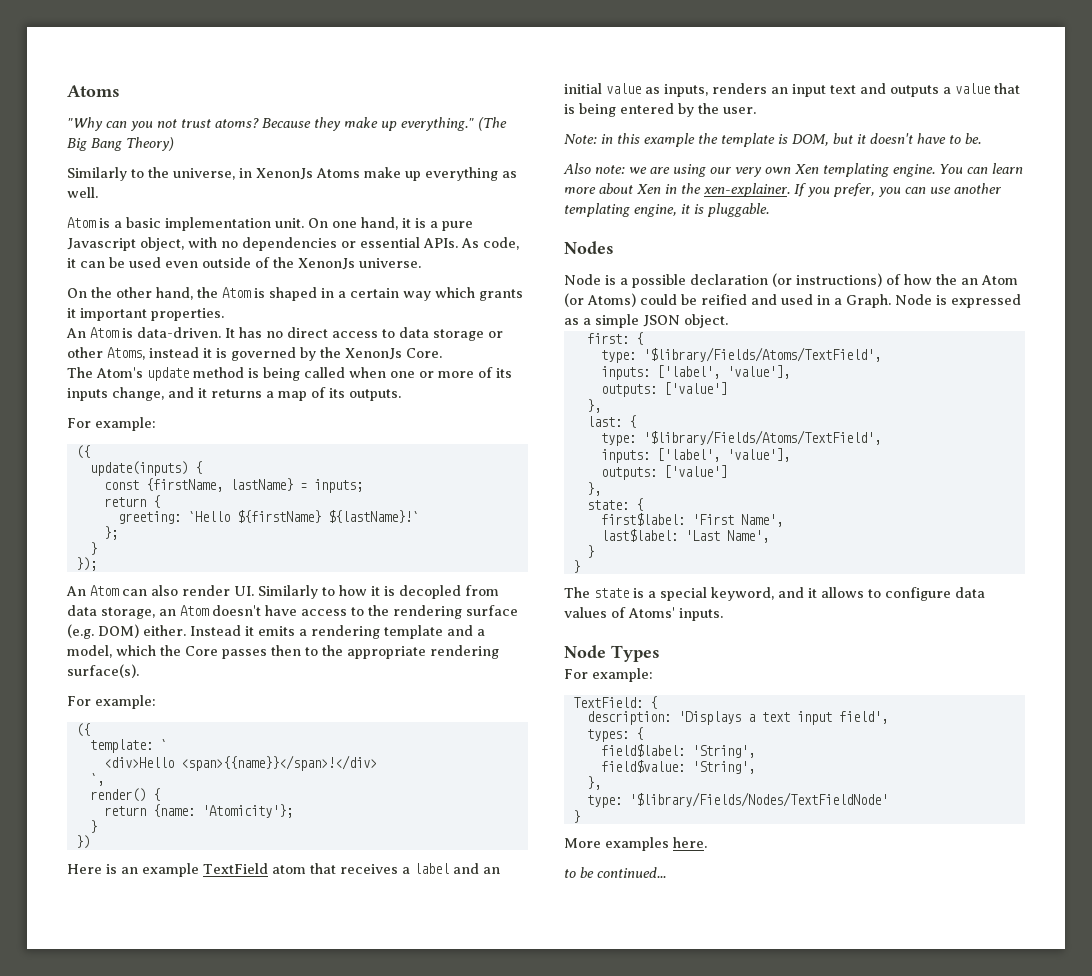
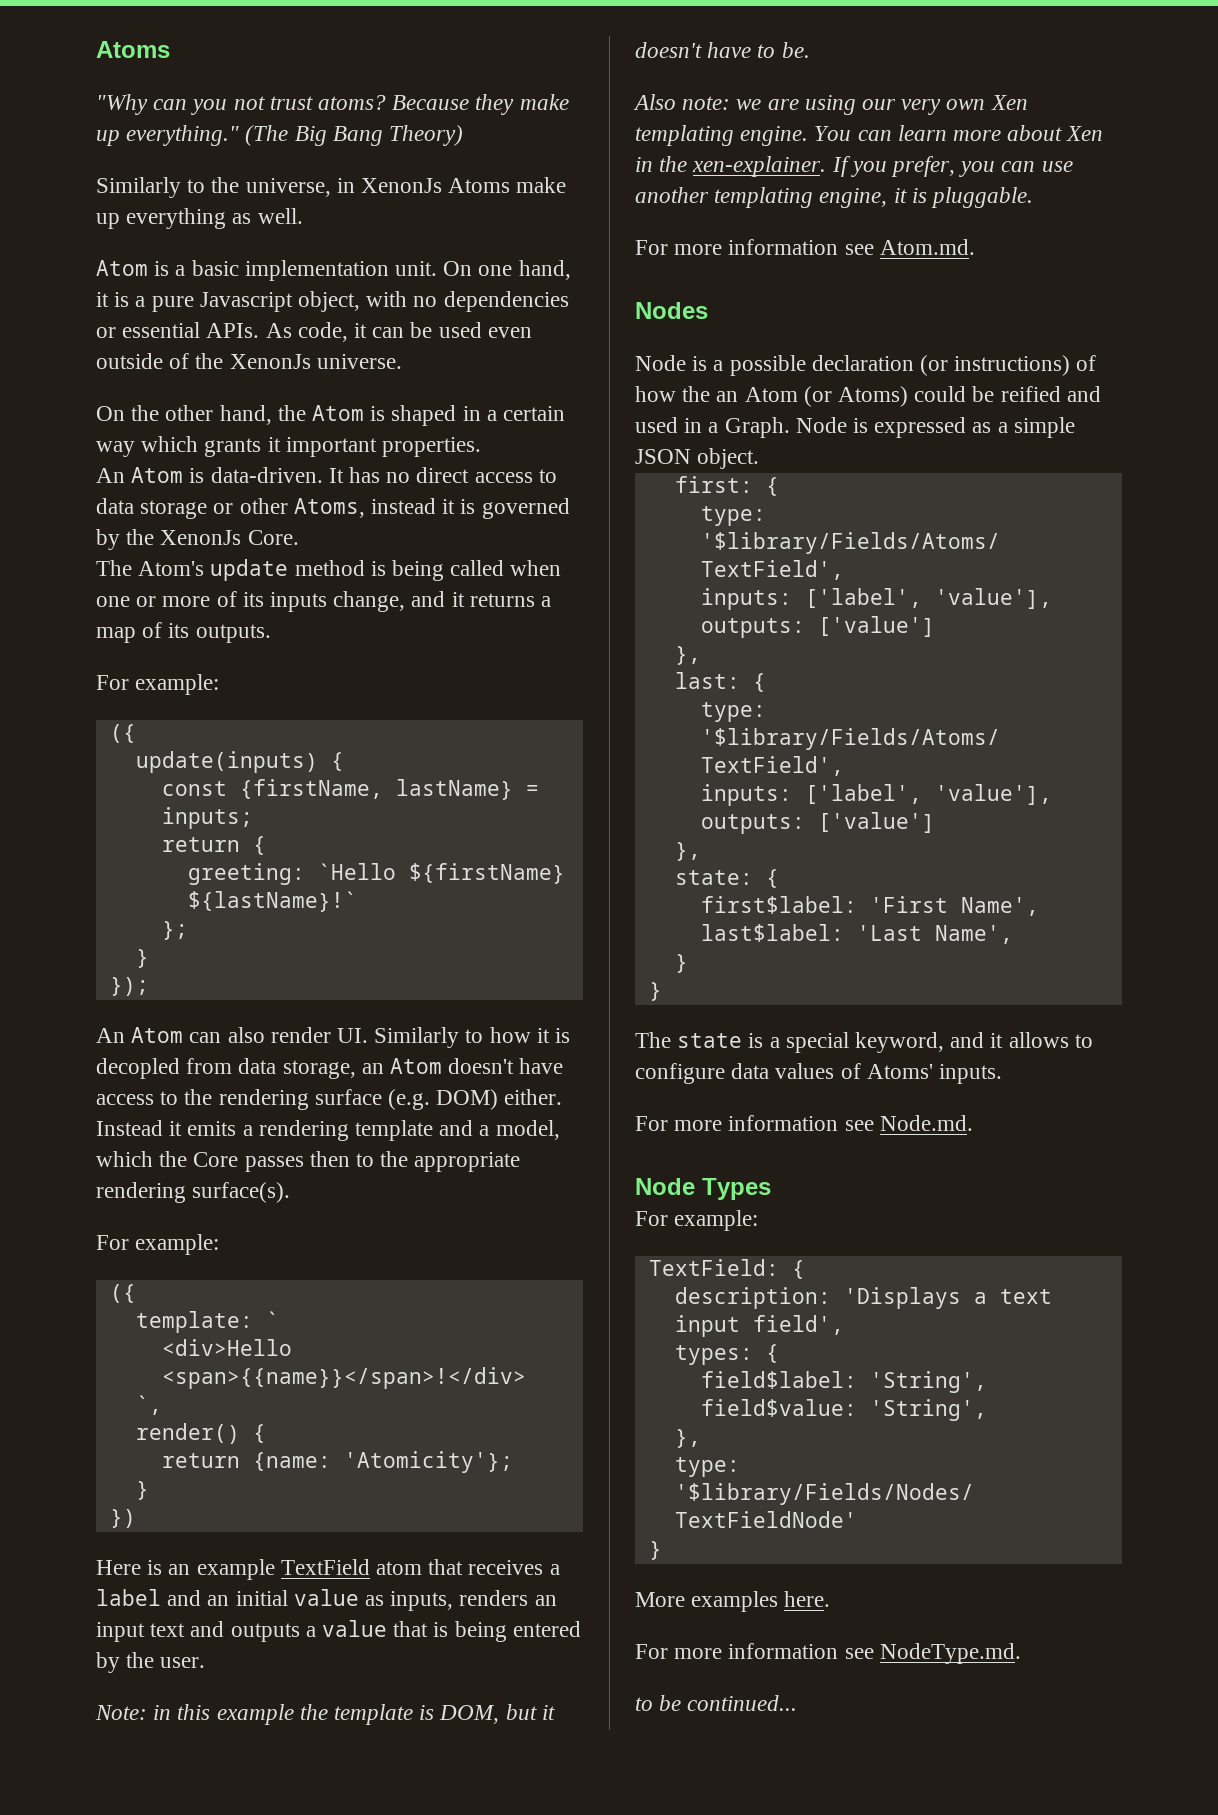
+ For more information see Atom.md.
+ For more information see Node.md.
+ For more information see NodeType.md.

